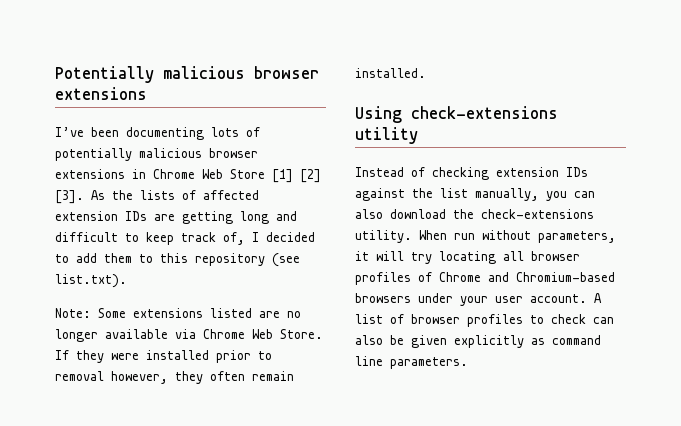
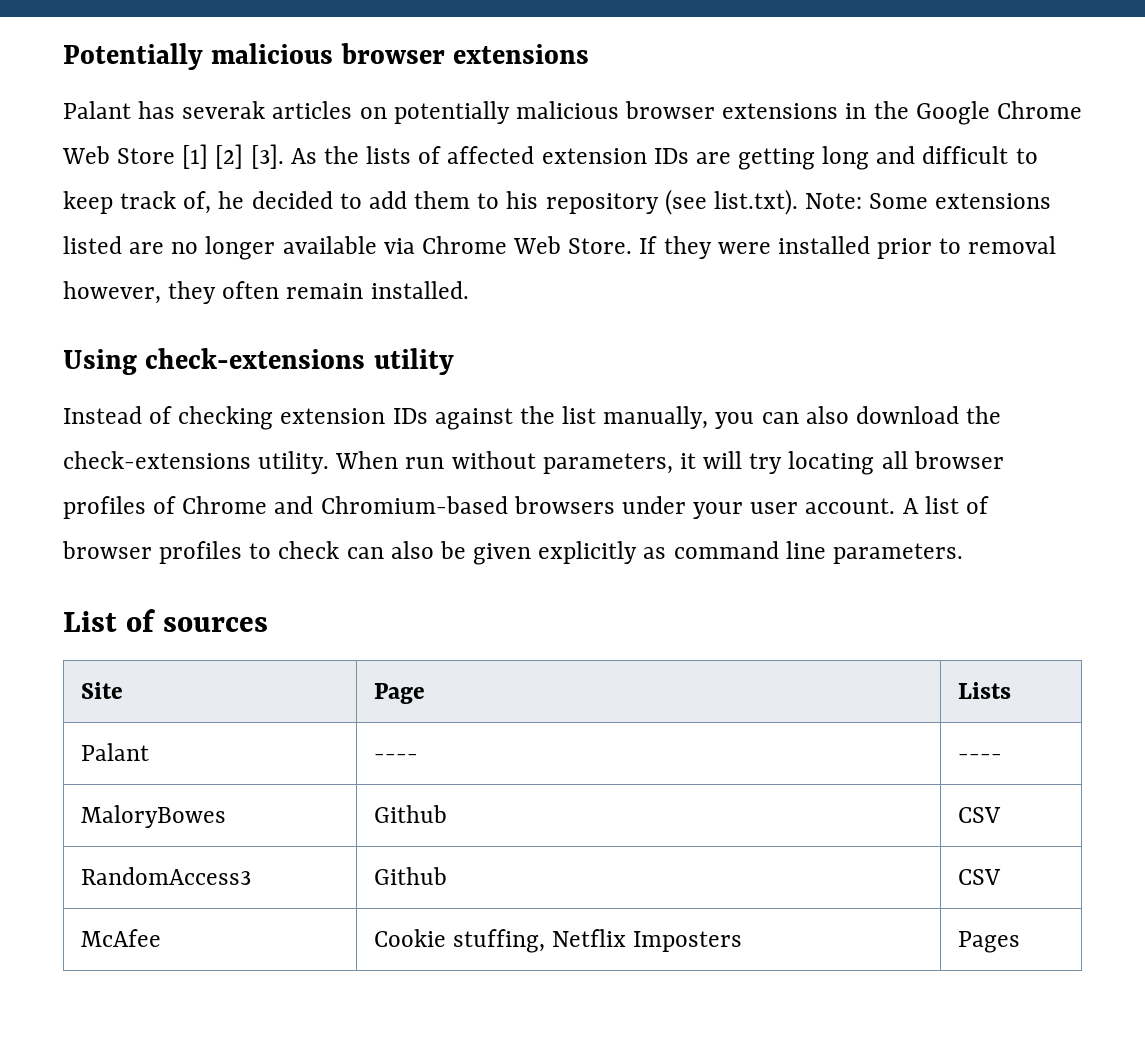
- I’ve been documenting lots of potentially malicious browser extensions in Chrome Web Store [1] [2] [3].
+ Palant has severak articles on potentially malicious browser extensions in the Google Chrome Web Store [1] [2] [3].
- As the lists of affected extension IDs are getting long and difficult to keep track of, I decided to add them to this repository (see list.txt).
- Note: Some extensions listed are no longer available via Chrome Web Store.
+ As the lists of affected extension IDs are getting long and difficult to keep track of, he decided to add them to his repository (see list.txt). Note: Some extensions listed are no longer available via Chrome Web Store.
+ List of sources
+ Site | Page | Lists
+ Palant | ---- | ----
+ MaloryBowes | Github | CSV
+ RandomAccess3 | Github | CSV
+ McAfee | Cookie stuffing, Netflix Imposters | Pages

